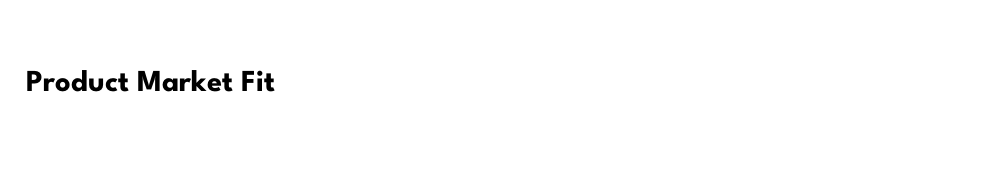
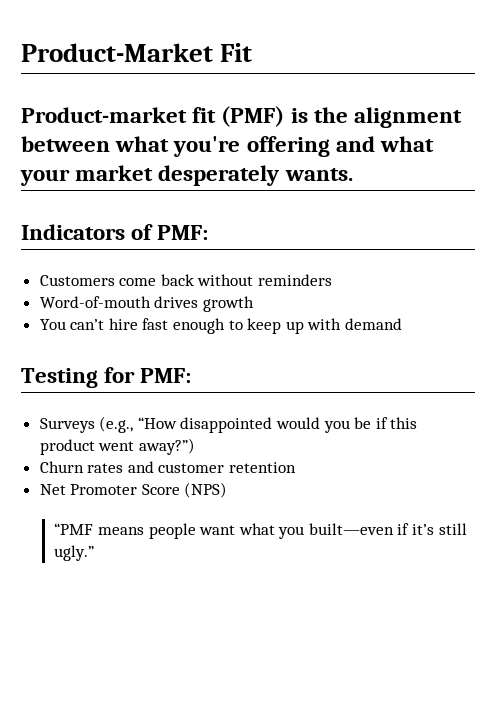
- Product Market Fit
+ Product-Market Fit
+ Product-market fit (PMF) is the alignment between what you're offering and what your market desperately wants.
+ Indicators of PMF:
+ Customers come back without reminders
+ Word-of-mouth drives growth
+ You can’t hire fast enough to keep up with demand
+ Testing for PMF:
+ Surveys (e.g., “How disappointed would you be if this product went away?”)
+ Churn rates and customer retention
+ Net Promoter Score (NPS)
+ “PMF means people want what you built—even if it’s still ugly.”

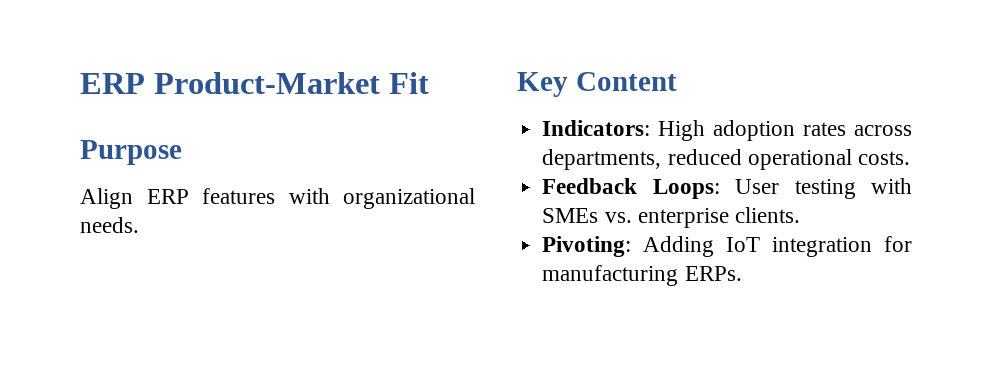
- Product-Market Fit
+ ERP Product-Market Fit
- Product-market fit (PMF) is the alignment between what you're offering and what your market desperately wants.
- Indicators of PMF:
- Customers come back without reminders
- Word-of-mouth drives growth
- You can’t hire fast enough to keep up with demand
- Testing for PMF:
- Surveys (e.g., “How disappointed would you be if this product went away?”)
- Churn rates and customer retention
- Net Promoter Score (NPS)
- “PMF means people want what you built—even if it’s still ugly.”
+ Purpose
+ Align ERP features with organizational needs.
+ Key Content
+ Indicators: High adoption rates across departments, reduced operational costs.
+ Feedback Loops: User testing with SMEs vs. enterprise clients.
+ Pivoting: Adding IoT integration for manufacturing ERPs.

